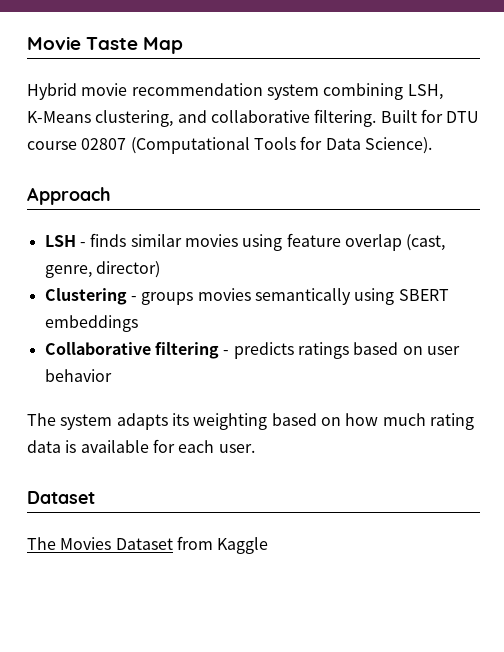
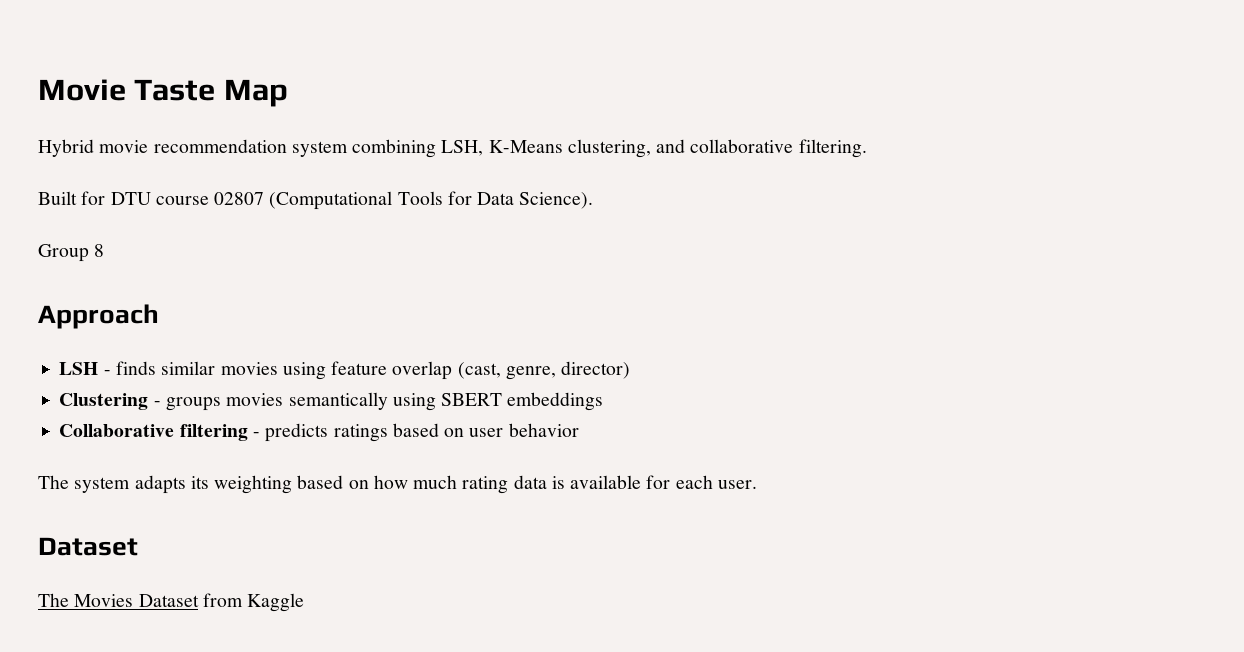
- Hybrid movie recommendation system combining LSH, K-Means clustering, and collaborative filtering. Built for DTU course 02807 (Computational Tools for Data Science).
+ Hybrid movie recommendation system combining LSH, K-Means clustering, and collaborative filtering.
+ Built for DTU course 02807 (Computational Tools for Data Science).
+ Group 8

